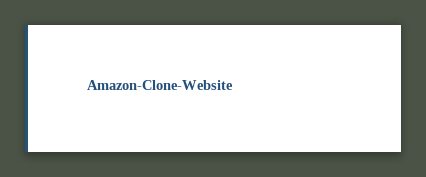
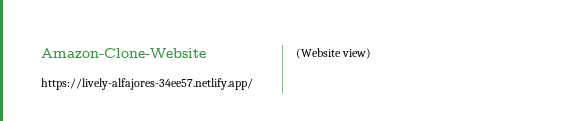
+ https://lively-alfajores-34ee57.netlify.app/ (Website view)

